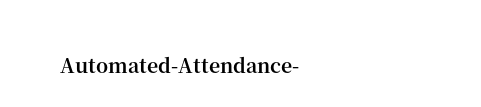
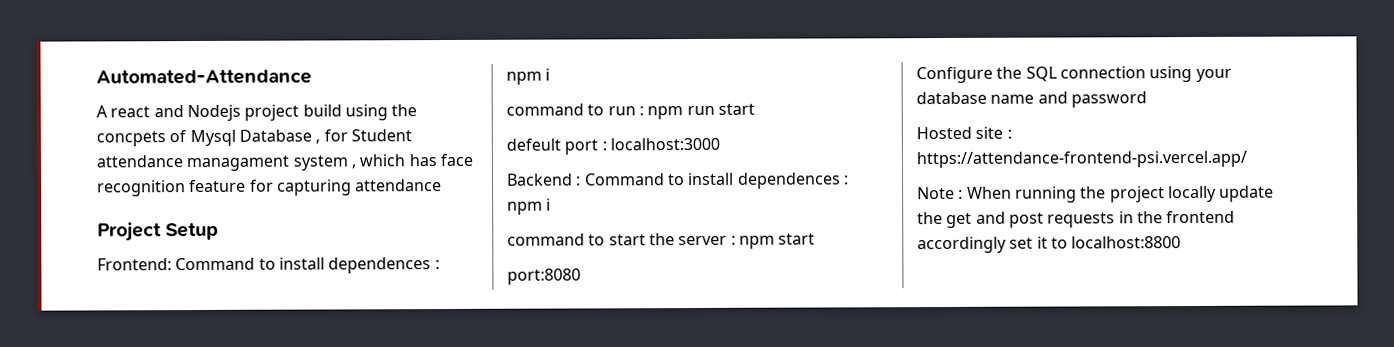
- Automated-Attendance-
+ Automated-Attendance
+ A react and Nodejs project build using the concpets of Mysql Database , for Student attendance managament system , which has face recognition feature for capturing attendance
+ Project Setup
+ Frontend: Command to install dependences : npm i
+ command to run : npm run start
+ defeult port : localhost:3000
+ Backend : Command to install dependences : npm i
+ command to start the server : npm start
+ port:8080
+ Configure the SQL connection using your database name and password
+ Hosted site : https://attendance-frontend-psi.vercel.app/
+ Note : When running the project locally update the get and post requests in the frontend accordingly set it to localhost:8800

